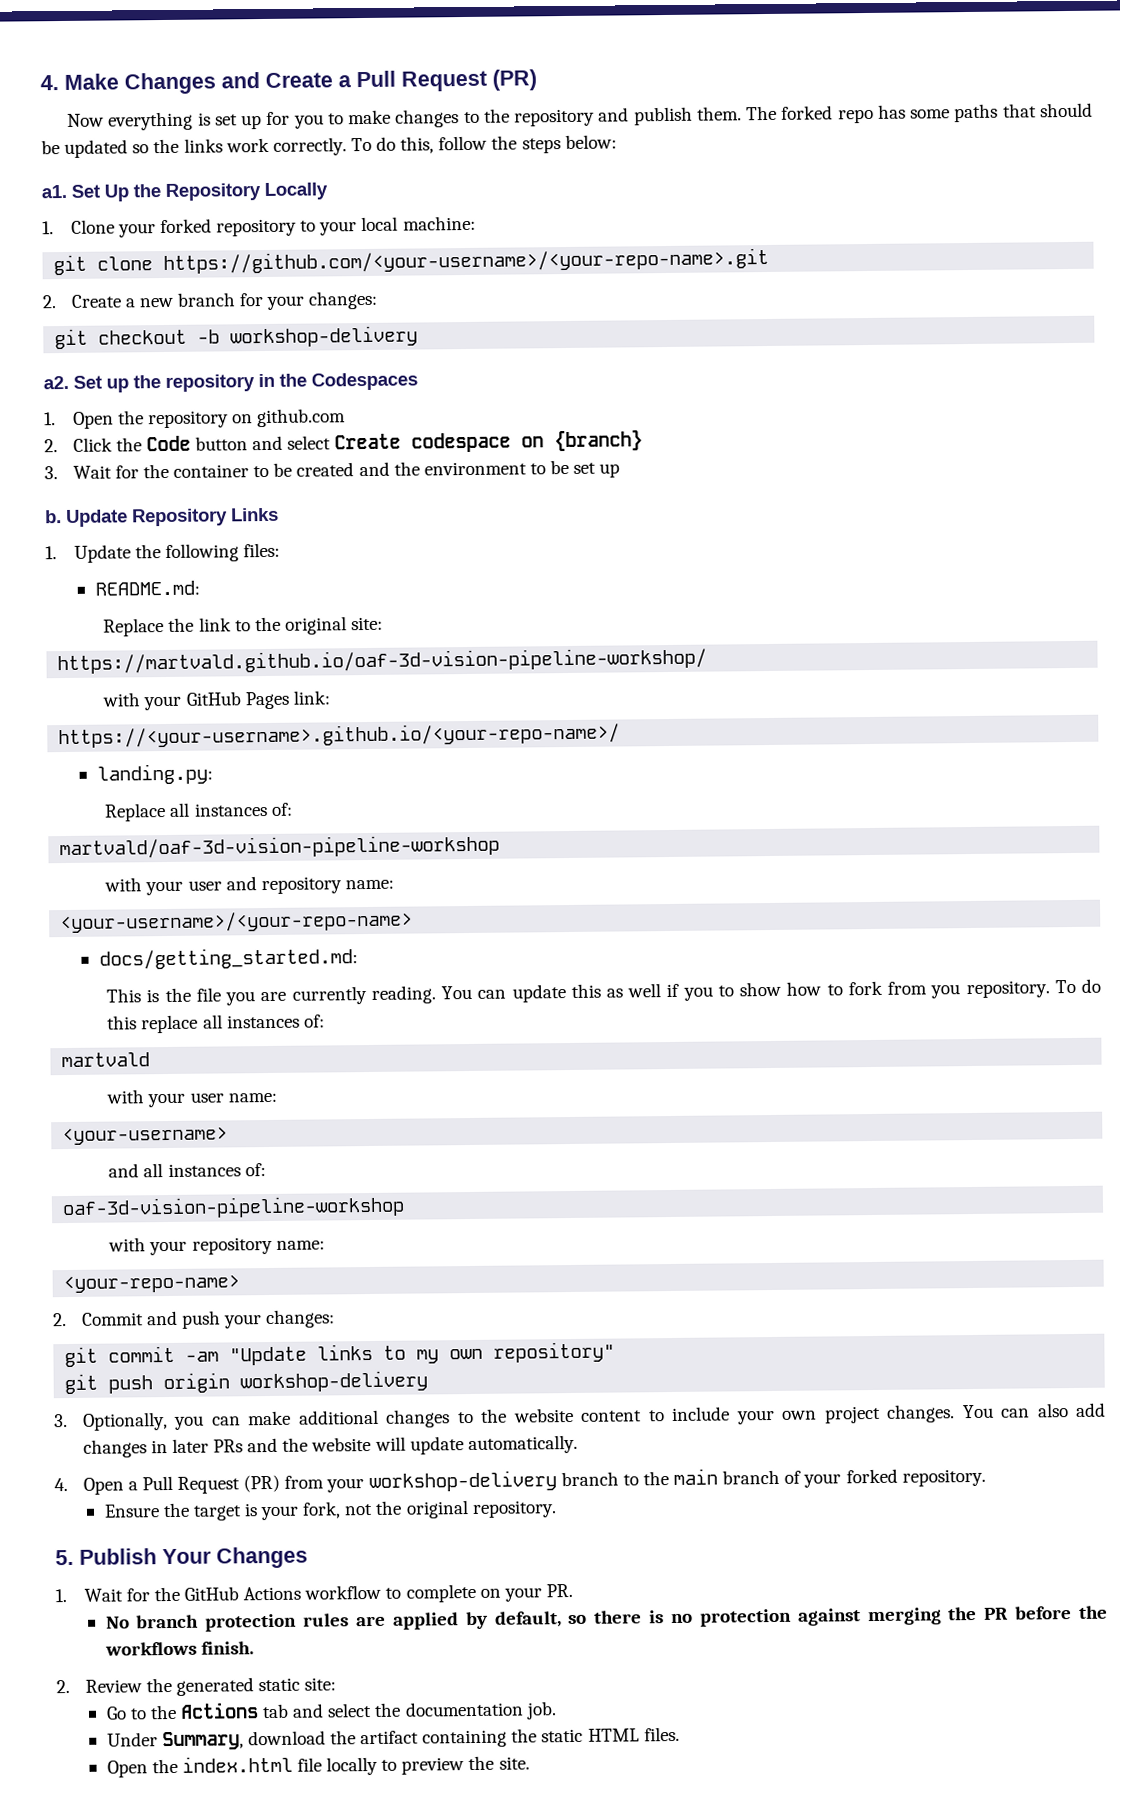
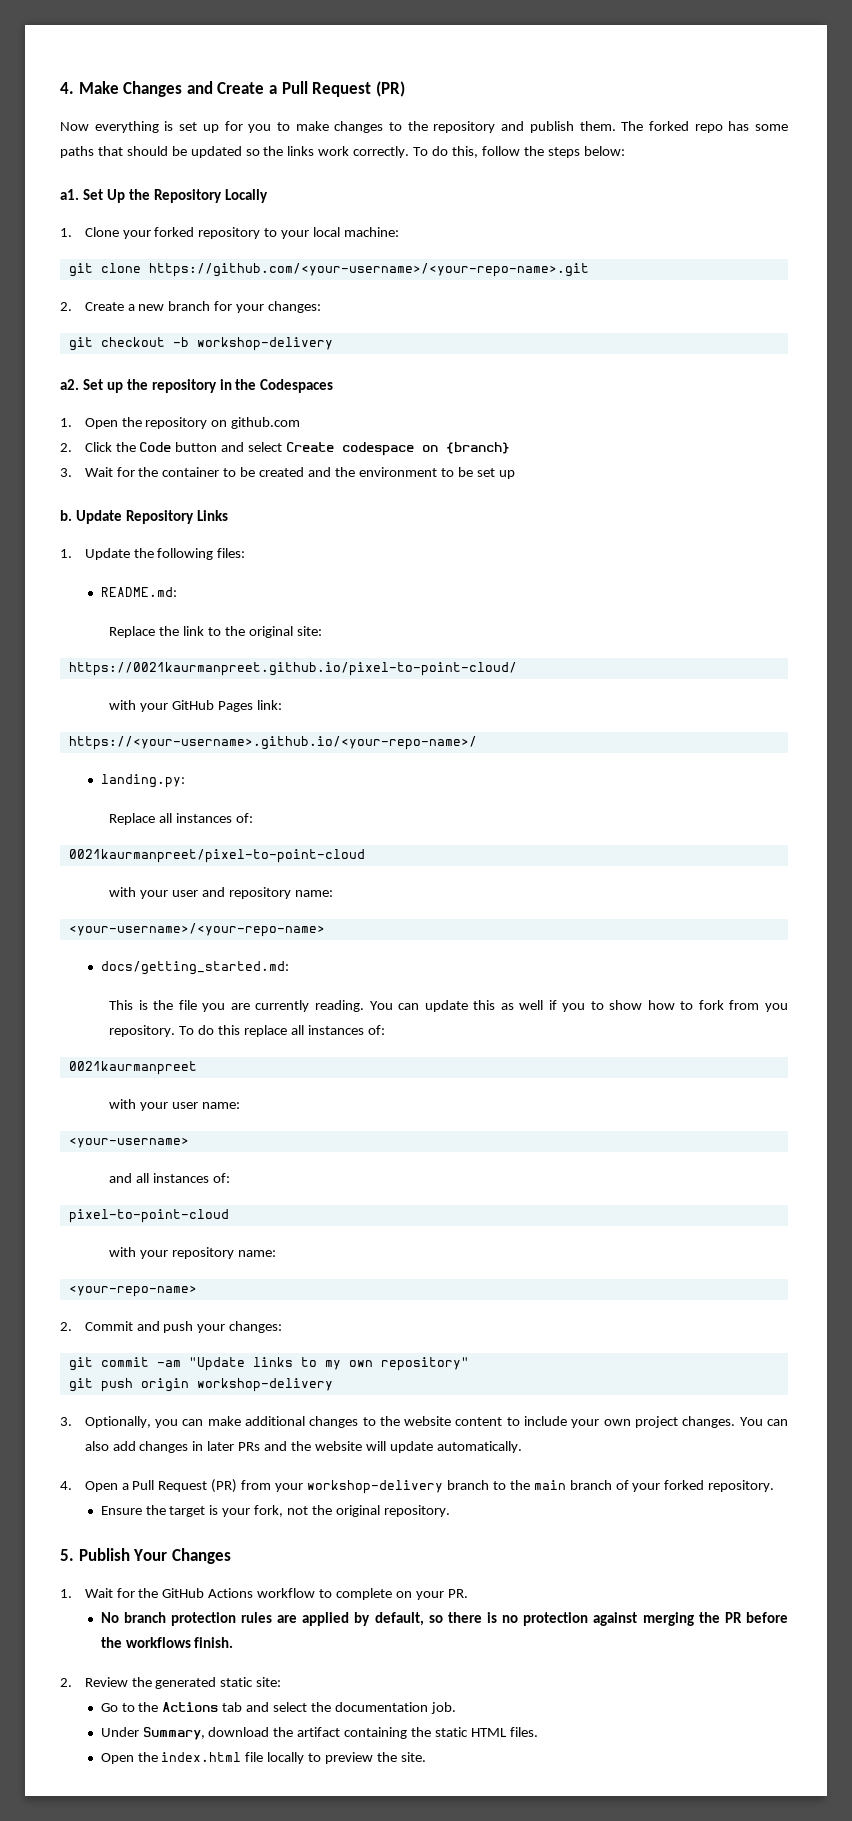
- https://martvald.github.io/oaf-3d-vision-pipeline-workshop/
+ https://0021kaurmanpreet.github.io/pixel-to-point-cloud/
- martvald/oaf-3d-vision-pipeline-workshop
+ 0021kaurmanpreet/pixel-to-point-cloud
- martvald
+ 0021kaurmanpreet
- oaf-3d-vision-pipeline-workshop
+ pixel-to-point-cloud

